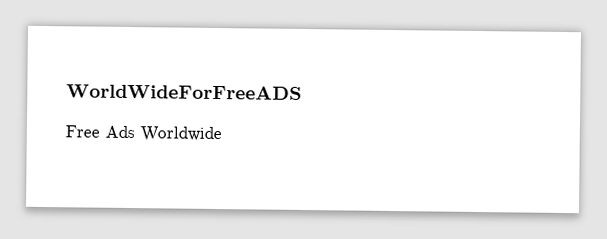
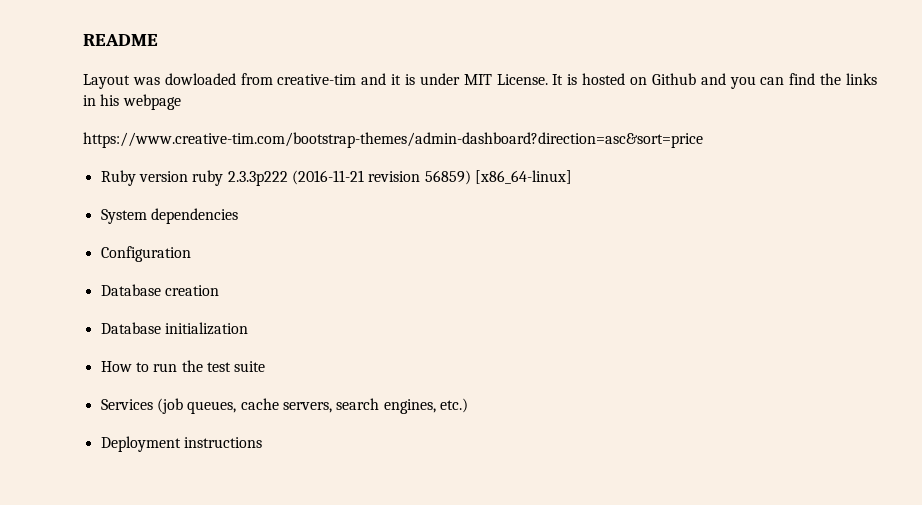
- WorldWideForFreeADS
- Free Ads Worldwide
+ README
+ Layout was dowloaded from creative-tim and it is under MIT License. It is hosted on Github and you can find the links in his webpage
+ https://www.creative-tim.com/bootstrap-themes/admin-dashboard?direction=asc&sort=price
+ Ruby version ruby 2.3.3p222 (2016-11-21 revision 56859) [x86_64-linux]
+ System dependencies
+ Configuration
+ Database creation
+ Database initialization
+ How to run the test suite
+ Services (job queues, cache servers, search engines, etc.)
+ Deployment instructions

